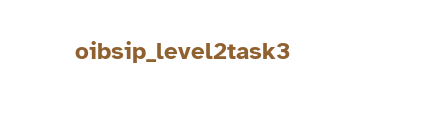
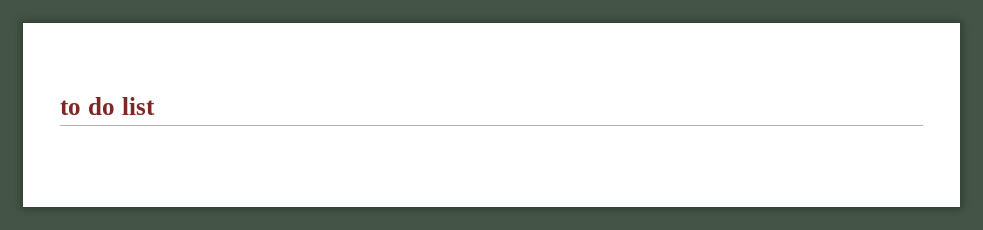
- oibsip_level2task3
+ to do list

